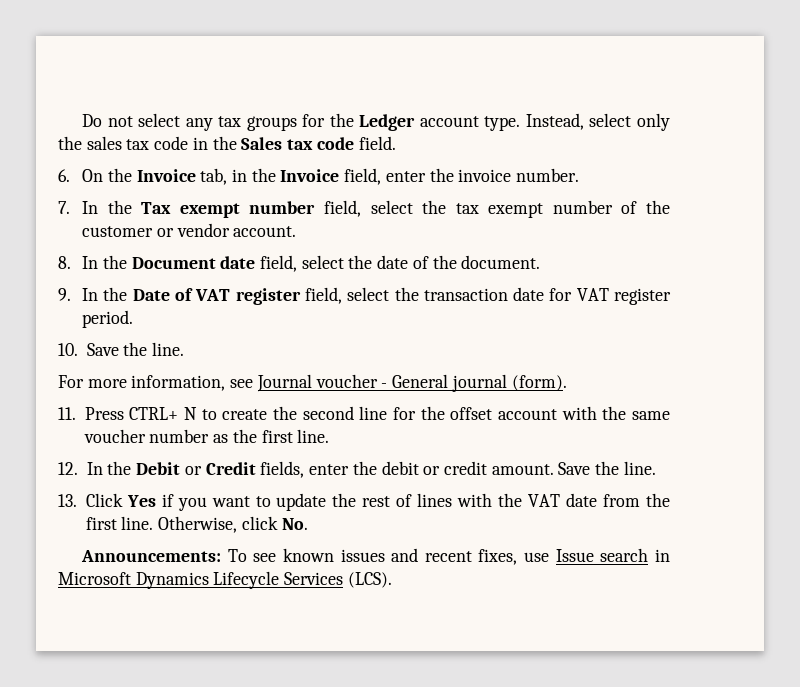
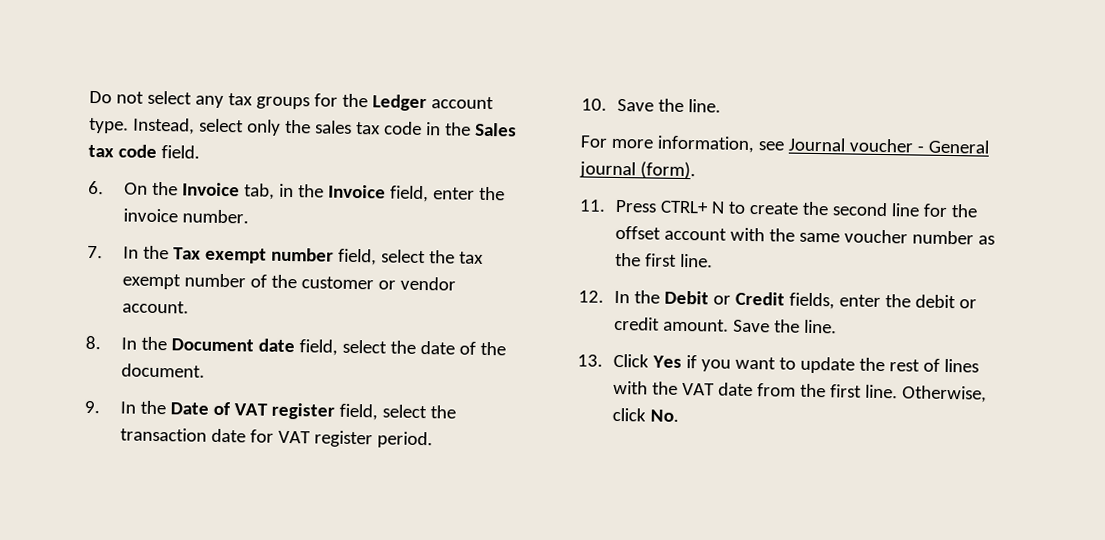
- Announcements: To see known issues and recent fixes, use Issue search in Microsoft Dynamics Lifecycle Services (LCS).

